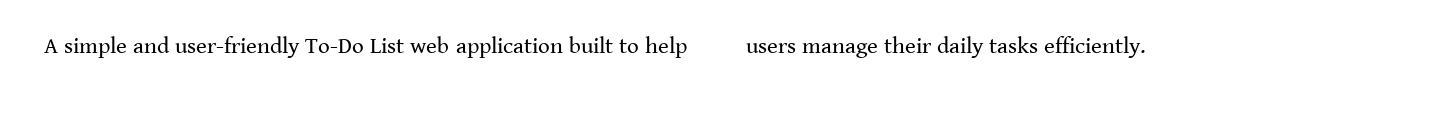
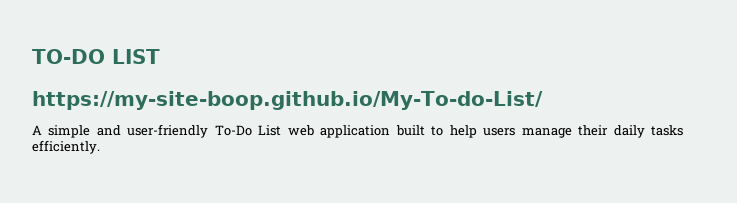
+ TO-DO LIST
+ https://my-site-boop.github.io/My-To-do-List/

